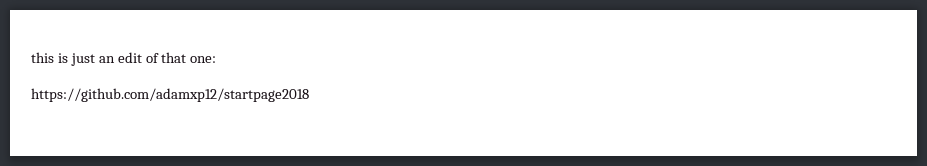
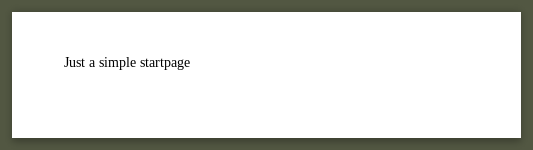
- this is just an edit of that one:
- https://github.com/adamxp12/startpage2018
+ Just a simple startpage

